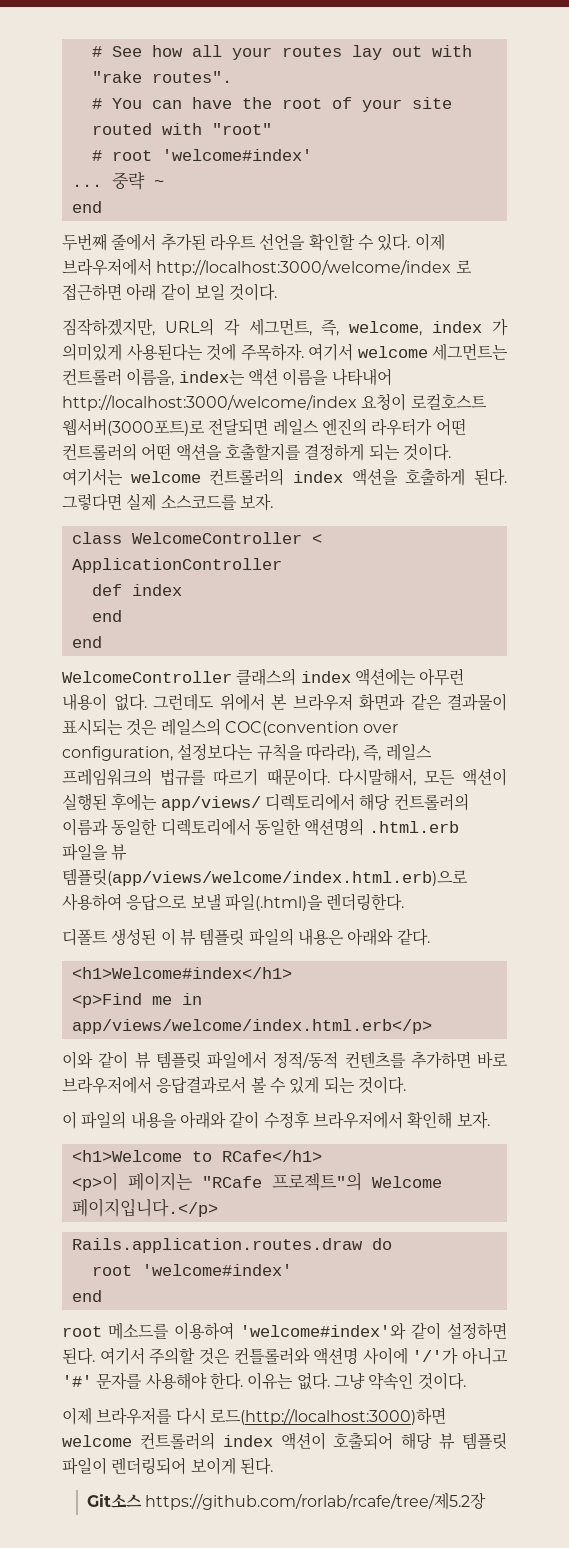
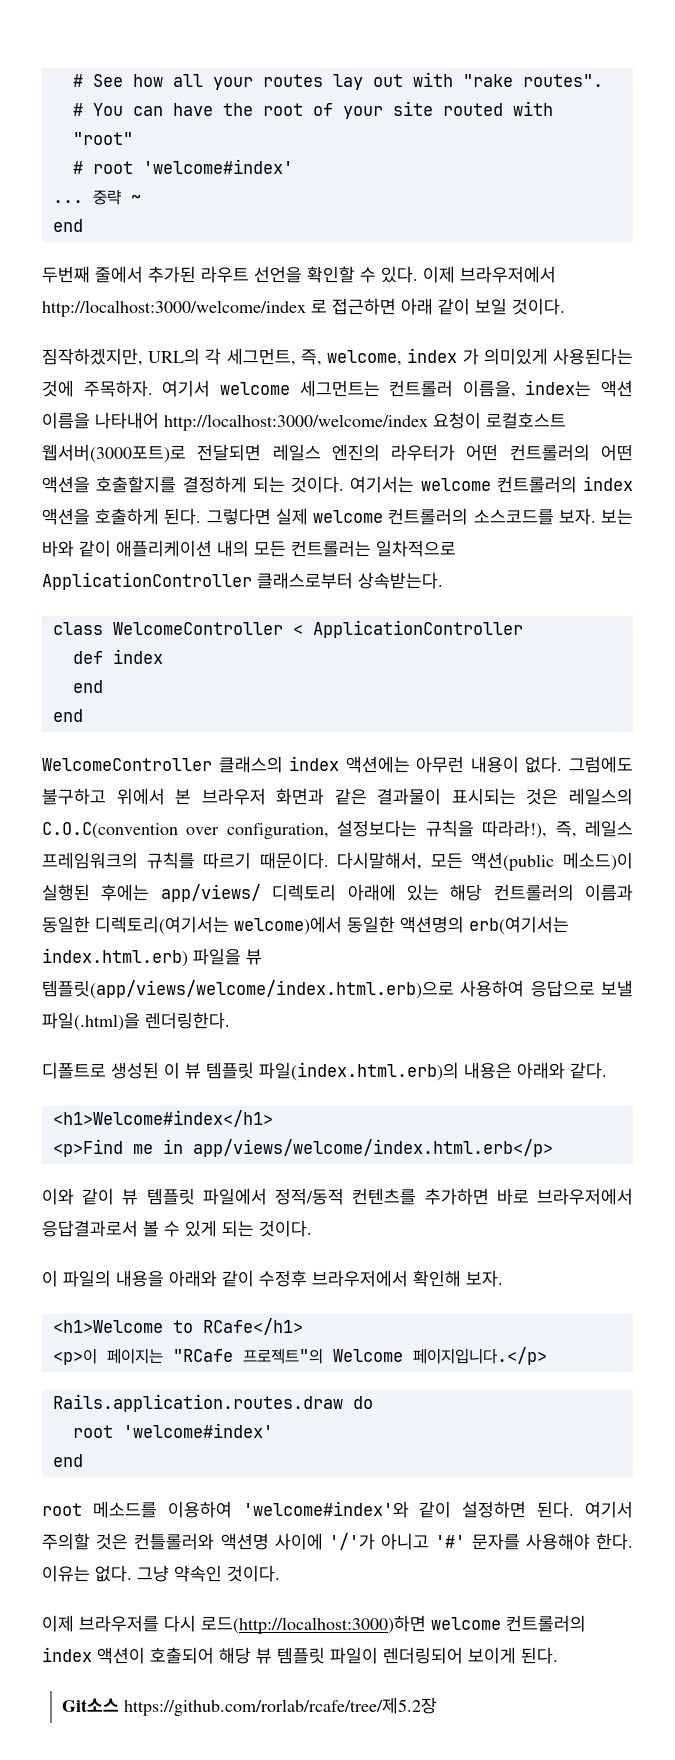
- 그렇다면 실제 소스코드를 보자.
+ 그렇다면 실제 welcome 컨트롤러의 소스코드를 보자. 보는 바와 같이 애플리케이션 내의 모든 컨트롤러는 일차적으로 ApplicationController 클래스로부터 상속받는다.
- 그런데도 위에서 본 브라우저 화면과 같은 결과물이 표시되는 것은 레일스의 COC(convention over configuration, 설정보다는 규칙을 따라라), 즉, 레일스 프레임워크의 법규를 따르기 때문이다.
+ 그럼에도 불구하고 위에서 본 브라우저 화면과 같은 결과물이 표시되는 것은 레일스의 C.O.C(convention over configuration, 설정보다는 규칙을 따라라!), 즉, 레일스 프레임워크의 규칙를 따르기 때문이다.
- 다시말해서, 모든 액션이 실행된 후에는 app/views/ 디렉토리에서 해당 컨트롤러의 이름과 동일한 디렉토리에서 동일한 액션명의 .html.erb 파일을 뷰 템플릿(app/views/welcome/index.html.erb)으로 사용하여 응답으로 보낼 파일(.html)을 렌더링한다.
+ 다시말해서, 모든 액션(public 메소드)이 실행된 후에는 app/views/ 디렉토리 아래에 있는 해당 컨트롤러의 이름과 동일한 디렉토리(여기서는 welcome)에서 동일한 액션명의 erb(여기서는 index.html.erb) 파일을 뷰 템플릿(app/views/welcome/index.html.erb)으로 사용하여 응답으로 보낼 파일(.html)을 렌더링한다.
- 디폴트 생성된 이 뷰 템플릿 파일의 내용은 아래와 같다.
+ 디폴트로 생성된 이 뷰 템플릿 파일(index.html.erb)의 내용은 아래와 같다.

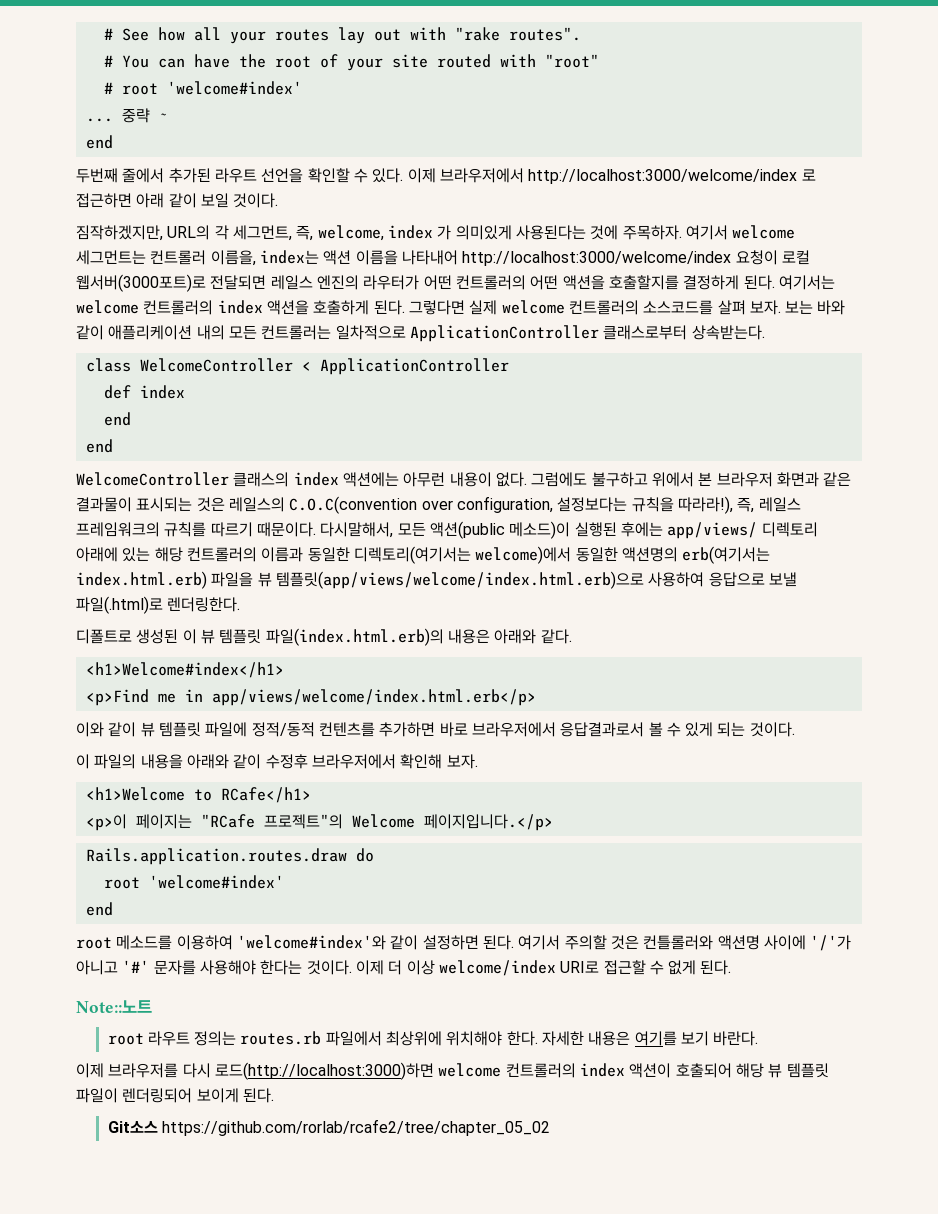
- 여기서 welcome 세그먼트는 컨트롤러 이름을, index는 액션 이름을 나타내어 http://localhost:3000/welcome/index 요청이 로컬호스트 웹서버(3000포트)로 전달되면 레일스 엔진의 라우터가 어떤 컨트롤러의 어떤 액션을 호출할지를 결정하게 되는 것이다.
+ 여기서 welcome 세그먼트는 컨트롤러 이름을, index는 액션 이름을 나타내어 http://localhost:3000/welcome/index 요청이 로컬 웹서버(3000포트)로 전달되면 레일스 엔진의 라우터가 어떤 컨트롤러의 어떤 액션을 호출할지를 결정하게 된다.
- 그렇다면 실제 welcome 컨트롤러의 소스코드를 보자.
+ 그렇다면 실제 welcome 컨트롤러의 소스코드를 살펴 보자.
- 다시말해서, 모든 액션(public 메소드)이 실행된 후에는 app/views/ 디렉토리 아래에 있는 해당 컨트롤러의 이름과 동일한 디렉토리(여기서는 welcome)에서 동일한 액션명의 erb(여기서는 index.html.erb) 파일을 뷰 템플릿(app/views/welcome/index.html.erb)으로 사용하여 응답으로 보낼 파일(.html)을 렌더링한다.
+ 다시말해서, 모든 액션(public 메소드)이 실행된 후에는 app/views/ 디렉토리 아래에 있는 해당 컨트롤러의 이름과 동일한 디렉토리(여기서는 welcome)에서 동일한 액션명의 erb(여기서는 index.html.erb) 파일을 뷰 템플릿(app/views/welcome/index.html.erb)으로 사용하여 응답으로 보낼 파일(.html)로 렌더링한다.
- 이와 같이 뷰 템플릿 파일에서 정적/동적 컨텐츠를 추가하면 바로 브라우저에서 응답결과로서 볼 수 있게 되는 것이다.
+ 이와 같이 뷰 템플릿 파일에 정적/동적 컨텐츠를 추가하면 바로 브라우저에서 응답결과로서 볼 수 있게 되는 것이다.
- 여기서 주의할 것은 컨틀롤러와 액션명 사이에 '/'가 아니고 '#' 문자를 사용해야 한다. 이유는 없다. 그냥 약속인 것이다.
+ 여기서 주의할 것은 컨틀롤러와 액션명 사이에 '/'가 아니고 '#' 문자를 사용해야 한다는 것이다. 이제 더 이상 welcome/index URI로 접근할 수 없게 된다.
+ Note::노트
+ root 라우트 정의는 routes.rb 파일에서 최상위에 위치해야 한다. 자세한 내용은 여기를 보기 바란다.
- Git소스 https://github.com/rorlab/rcafe/tree/제5.2장
+ Git소스 https://github.com/rorlab/rcafe2/tree/chapter_05_02

